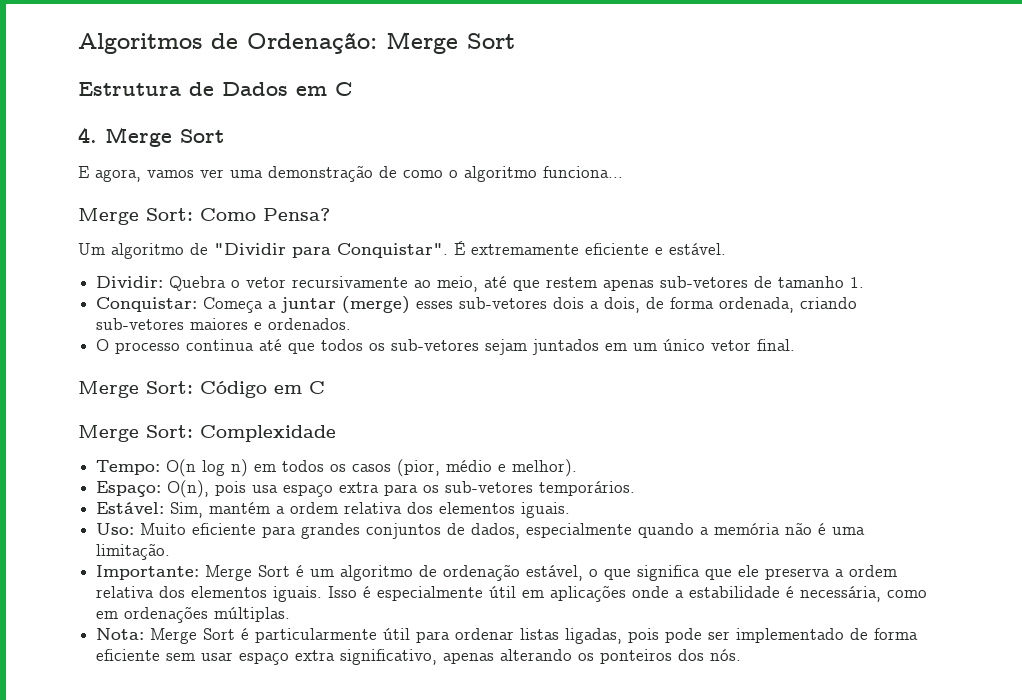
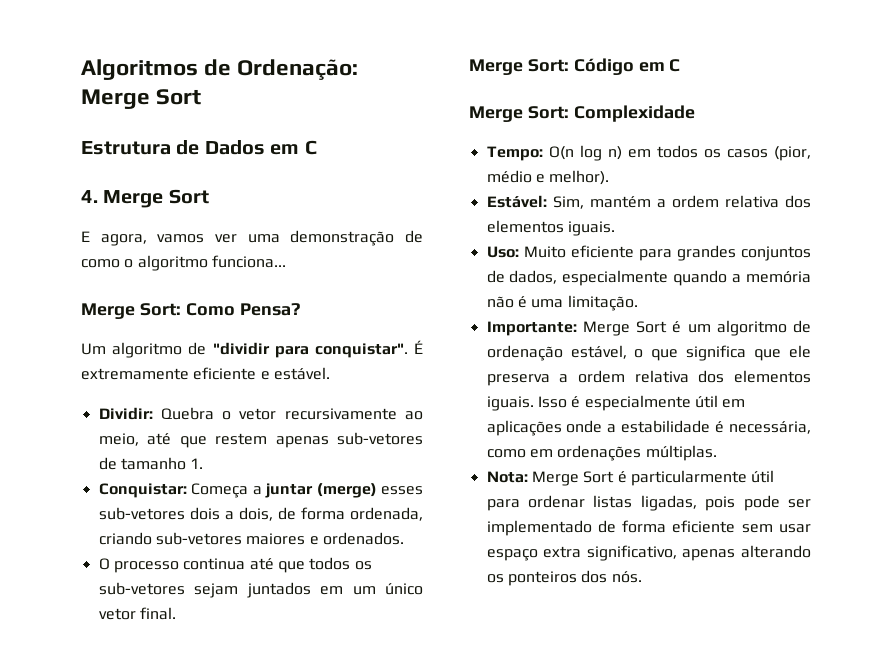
- Um algoritmo de "Dividir para Conquistar".
+ Um algoritmo de "dividir para conquistar".
- Espaço: O(n), pois usa espaço extra para os sub-vetores temporários.

